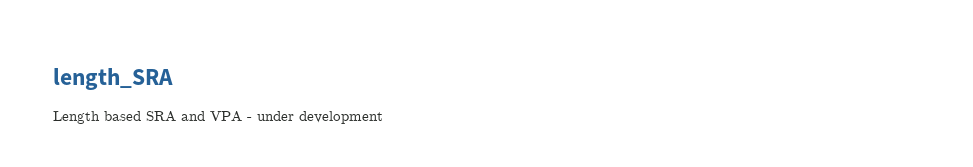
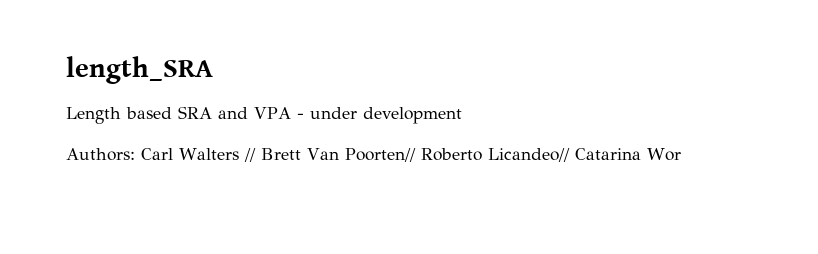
+ Authors: Carl Walters // Brett Van Poorten// Roberto Licandeo// Catarina Wor

